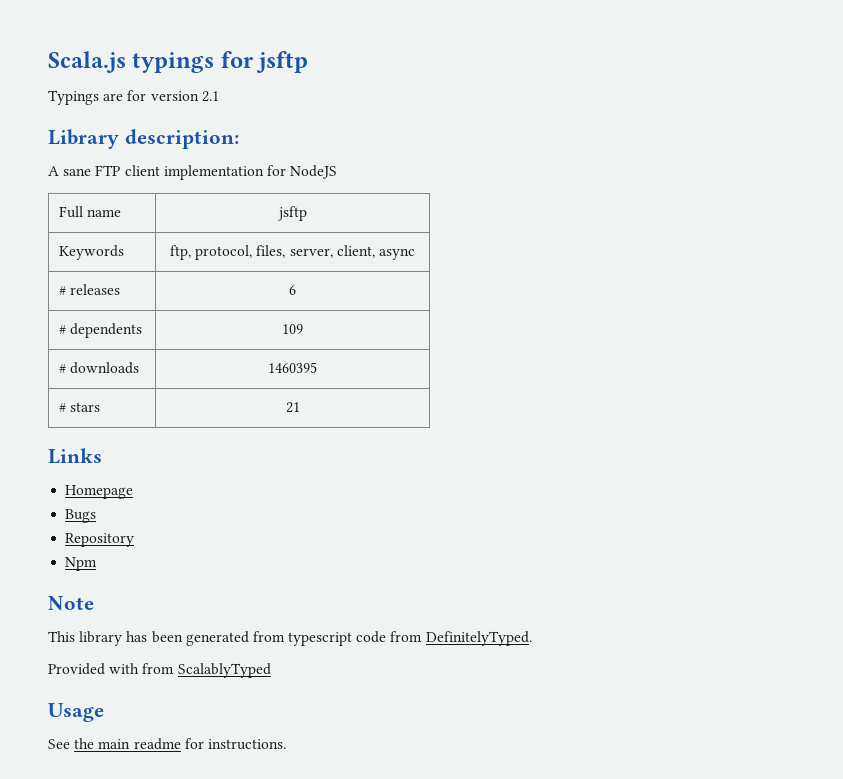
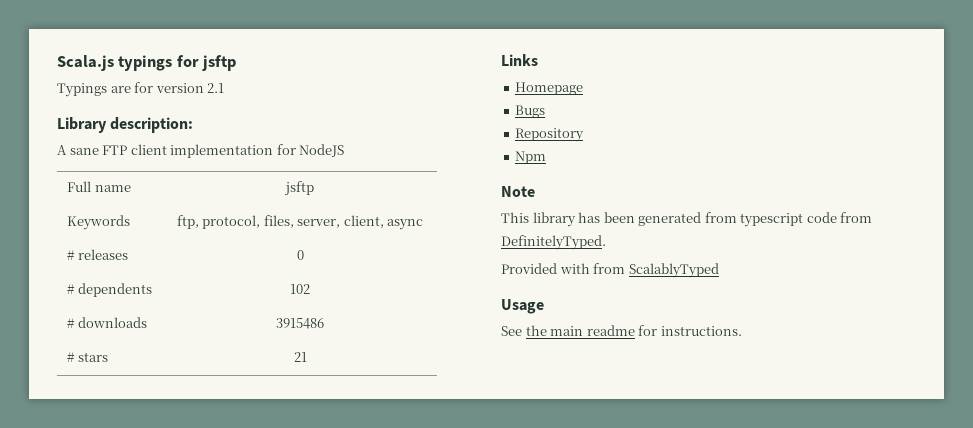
- # releases | 6
+ # releases | 0
- # dependents | 109
+ # dependents | 102
- # downloads | 1460395
+ # downloads | 3915486

